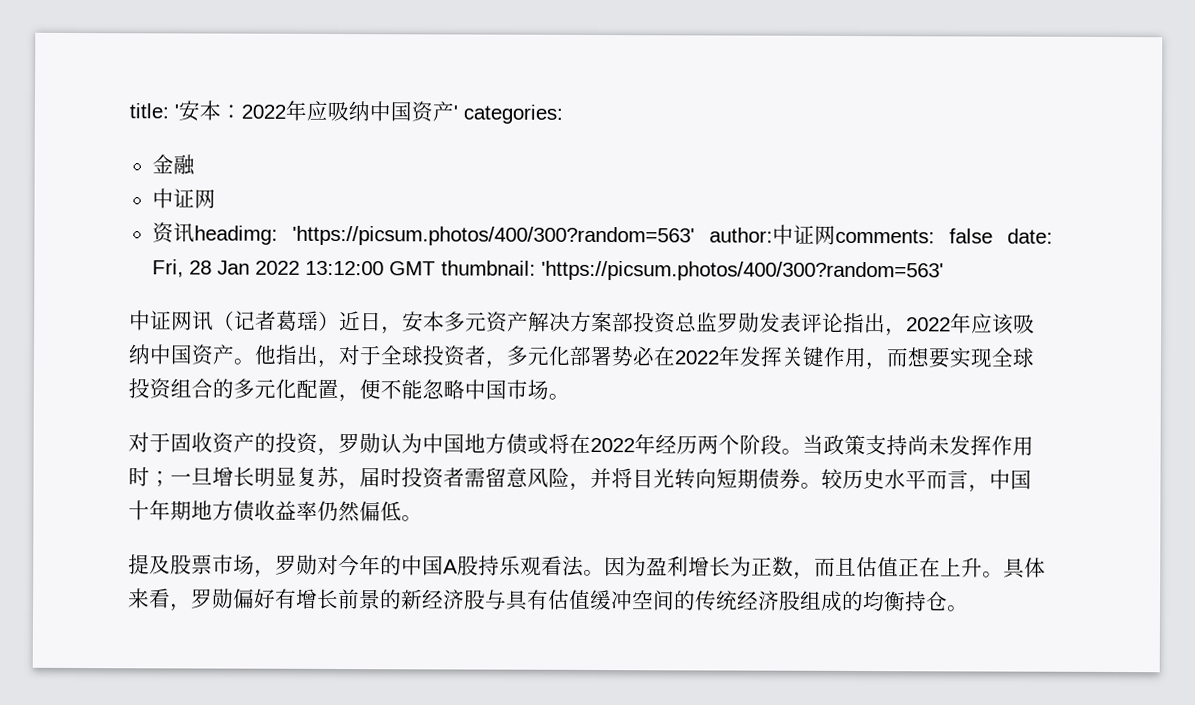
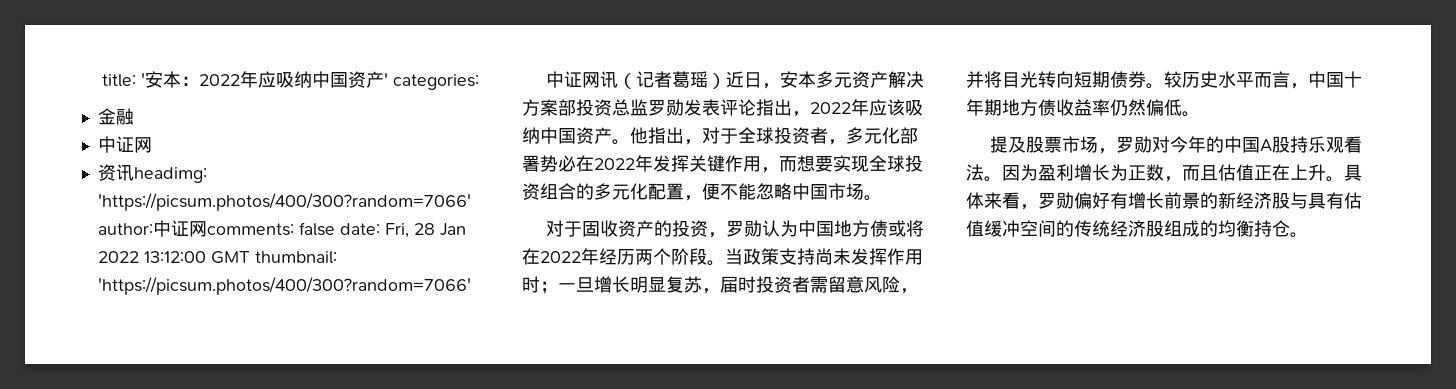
- 资讯headimg: 'https://picsum.photos/400/300?random=563' author:中证网comments: false date: Fri, 28 Jan 2022 13:12:00 GMT thumbnail: 'https://picsum.photos/400/300?random=563'
+ 资讯headimg: 'https://picsum.photos/400/300?random=7066' author:中证网comments: false date: Fri, 28 Jan 2022 13:12:00 GMT thumbnail: 'https://picsum.photos/400/300?random=7066'

